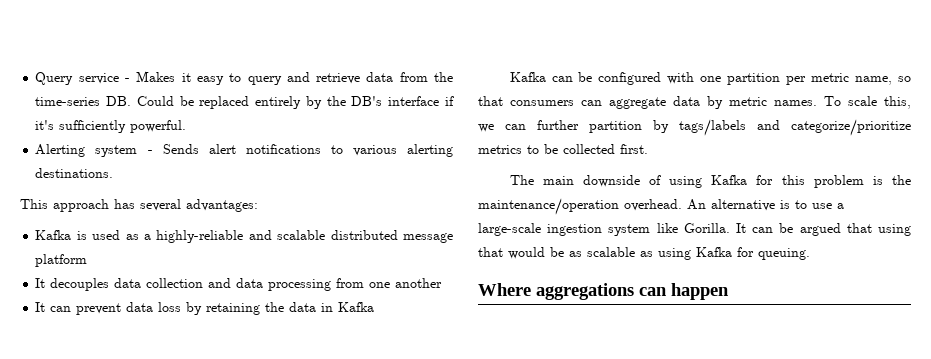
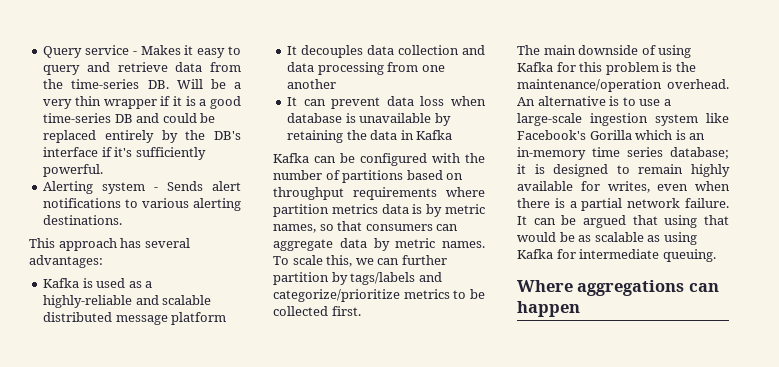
- Query service - Makes it easy to query and retrieve data from the time-series DB. Could be replaced entirely by the DB's interface if it's sufficiently powerful.
+ Query service - Makes it easy to query and retrieve data from the time-series DB. Will be a very thin wrapper if it is a good time-series DB and could be replaced entirely by the DB's interface if it's sufficiently powerful.
- It can prevent data loss by retaining the data in Kafka
+ It can prevent data loss when database is unavailable by retaining the data in Kafka
- Kafka can be configured with one partition per metric name, so that consumers can aggregate data by metric names.
+ Kafka can be configured with the number of partitions based on throughput requirements where partition metrics data is by metric names, so that consumers can aggregate data by metric names.
- An alternative is to use a large-scale ingestion system like Gorilla.
+ An alternative is to use a large-scale ingestion system like Facebook's Gorilla which is an in-memory time series database; it is designed to remain highly available for writes, even when there is a partial network failure.
- It can be argued that using that would be as scalable as using Kafka for queuing.
+ It can be argued that using that would be as scalable as using Kafka for intermediate queuing.

